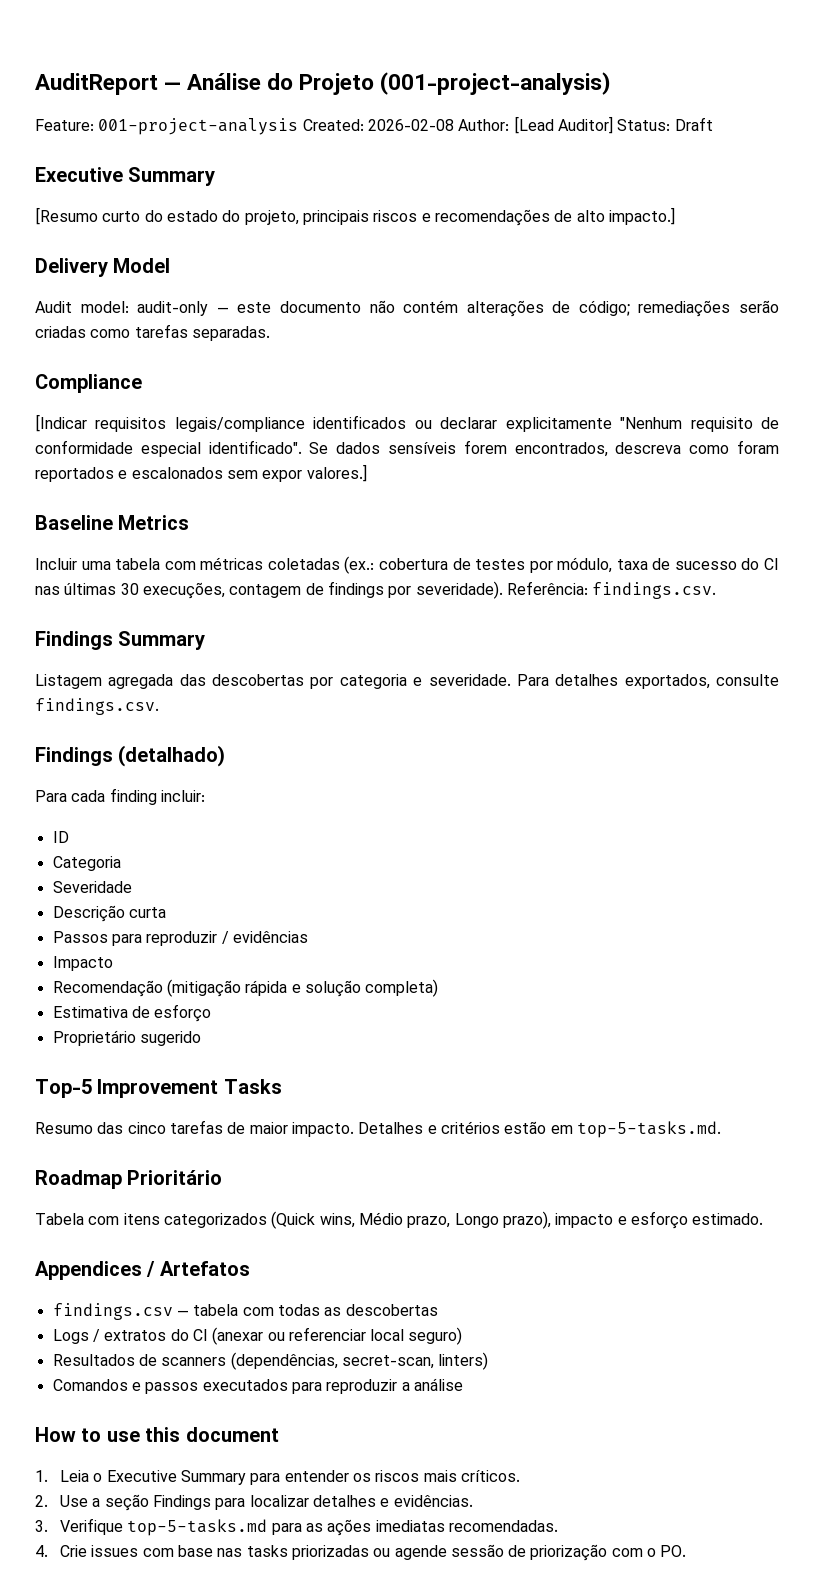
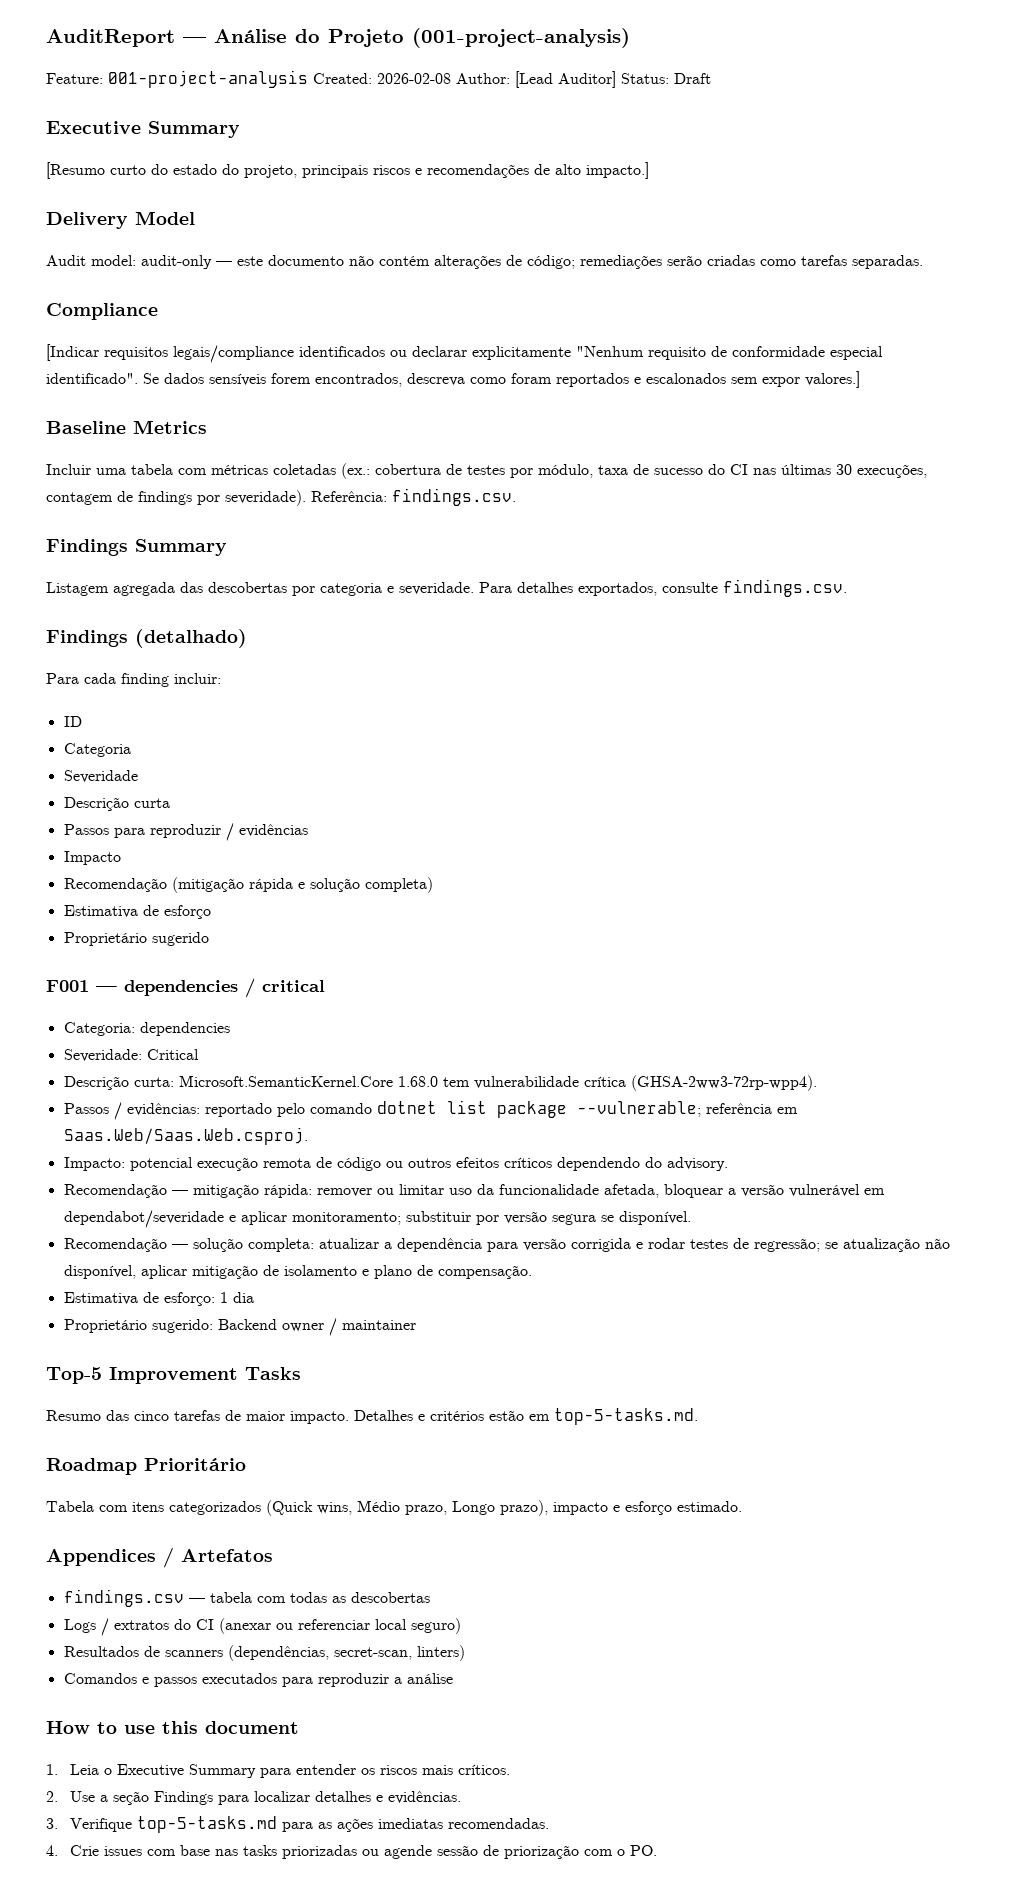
+ F001 — dependencies / critical
+ Categoria: dependencies
+ Severidade: Critical
+ Descrição curta: Microsoft.SemanticKernel.Core 1.68.0 tem vulnerabilidade crítica (GHSA-2ww3-72rp-wpp4).
+ Passos / evidências: reportado pelo comando dotnet list package --vulnerable; referência em Saas.Web/Saas.Web.csproj.
+ Impacto: potencial execução remota de código ou outros efeitos críticos dependendo do advisory.
+ Recomendação — mitigação rápida: remover ou limitar uso da funcionalidade afetada, bloquear a versão vulnerável em dependabot/severidade e aplicar monitoramento; substituir por versão segura se disponível.
+ Recomendação — solução completa: atualizar a dependência para versão corrigida e rodar testes de regressão; se atualização não disponível, aplicar mitigação de isolamento e plano de compensação.
+ Estimativa de esforço: 1 dia
+ Proprietário sugerido: Backend owner / maintainer

